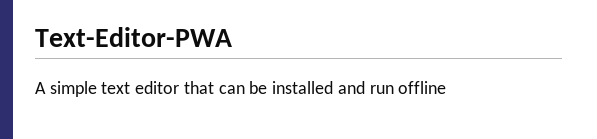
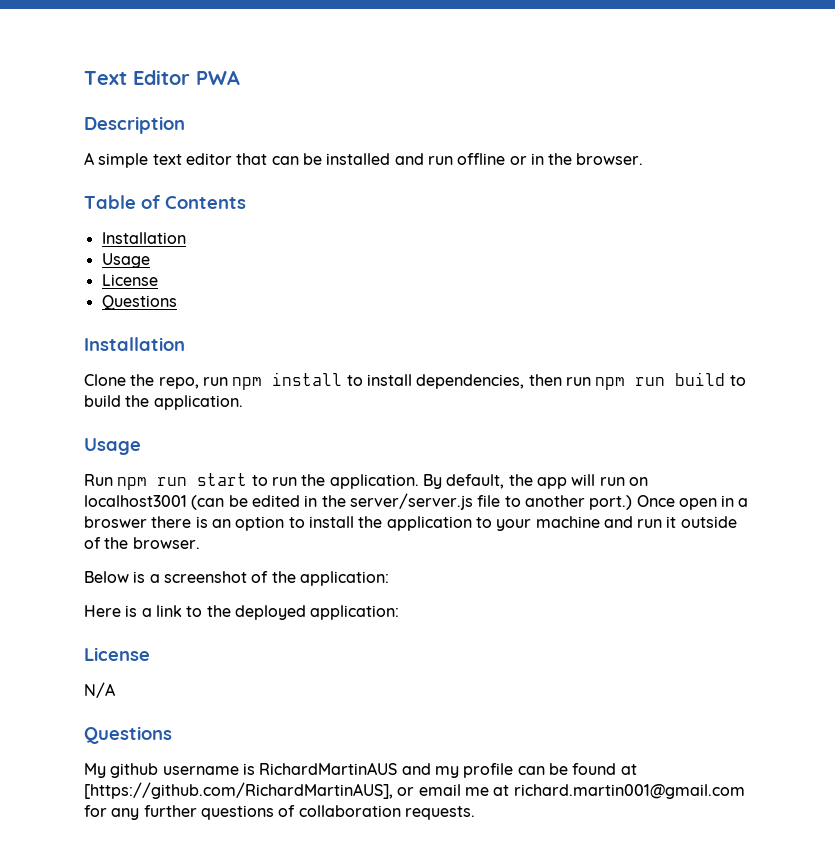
- Text-Editor-PWA
+ Text Editor PWA
+ Description
- A simple text editor that can be installed and run offline
+ A simple text editor that can be installed and run offline or in the browser.
+ Table of Contents
+ Installation
+ Usage
+ License
+ Questions
+ Installation
+ Clone the repo, run npm install to install dependencies, then run npm run build to build the application.
+ Usage
+ Run npm run start to run the application. By default, the app will run on localhost3001 (can be edited in the server/server.js file to another port.) Once open in a broswer there is an option to install the application to your machine and run it outside of the browser.
+ Below is a screenshot of the application:
+ Here is a link to the deployed application:
+ License
+ N/A
+ Questions
+ My github username is RichardMartinAUS and my profile can be found at [https://github.com/RichardMartinAUS], or email me at richard.martin001@gmail.com for any further questions of collaboration requests.

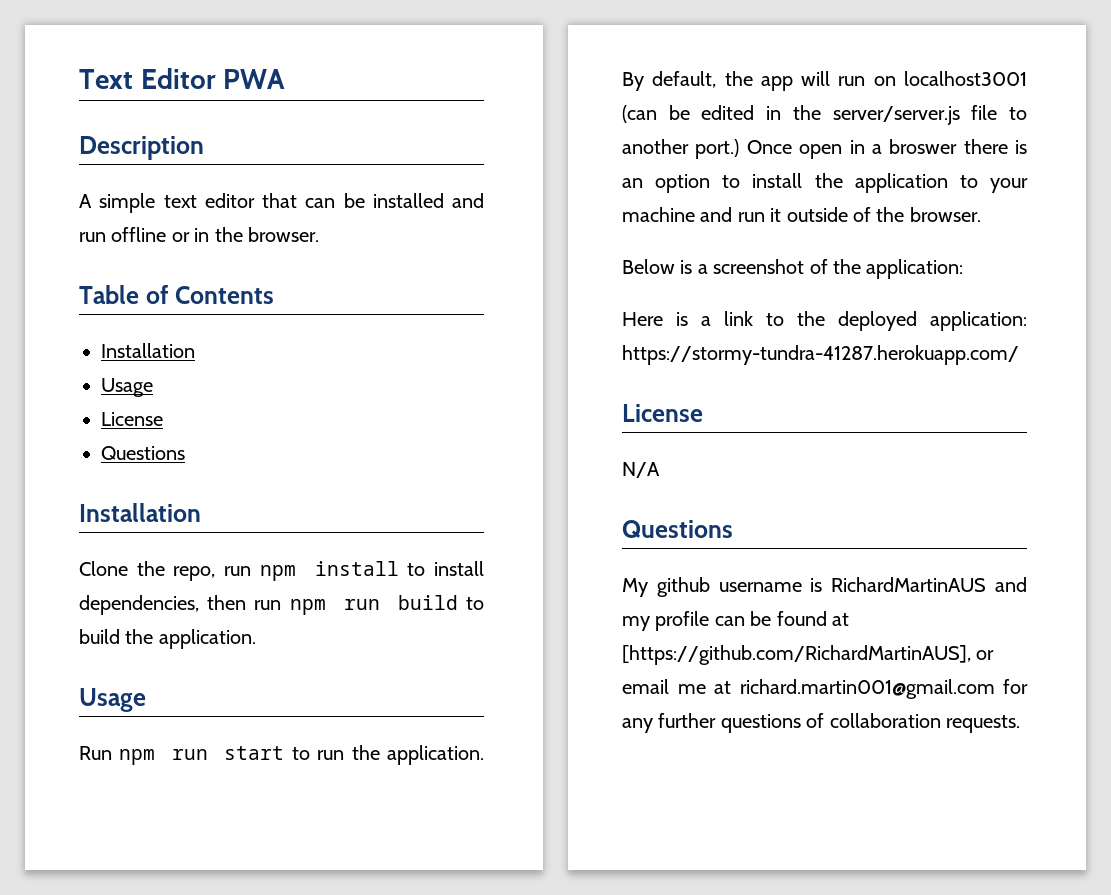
- Here is a link to the deployed application:
+ Here is a link to the deployed application: https://stormy-tundra-41287.herokuapp.com/

